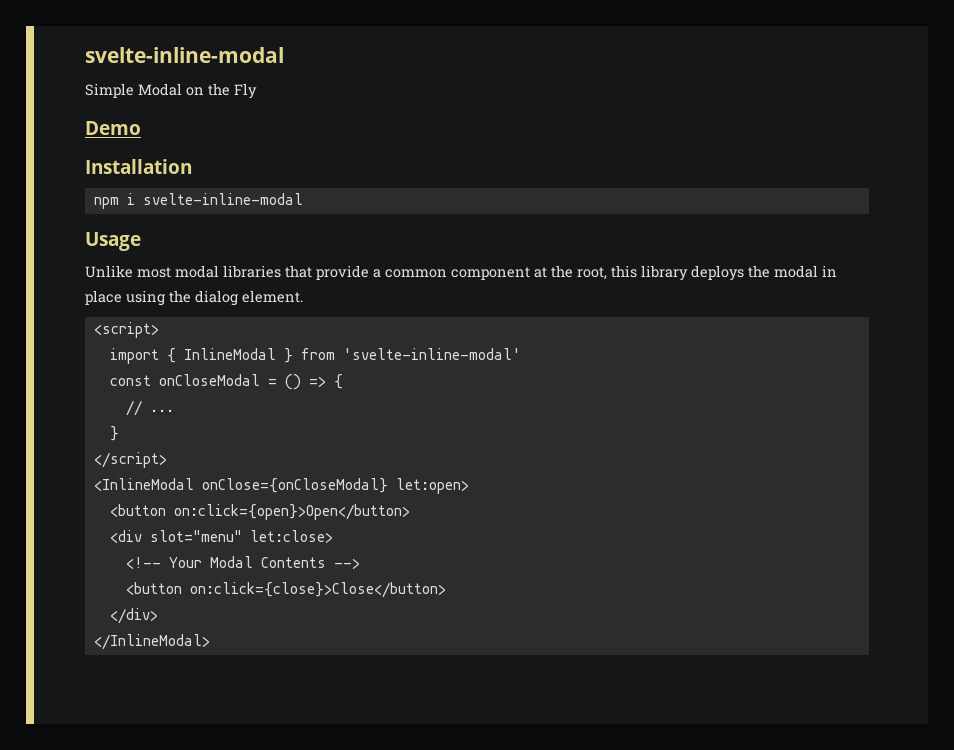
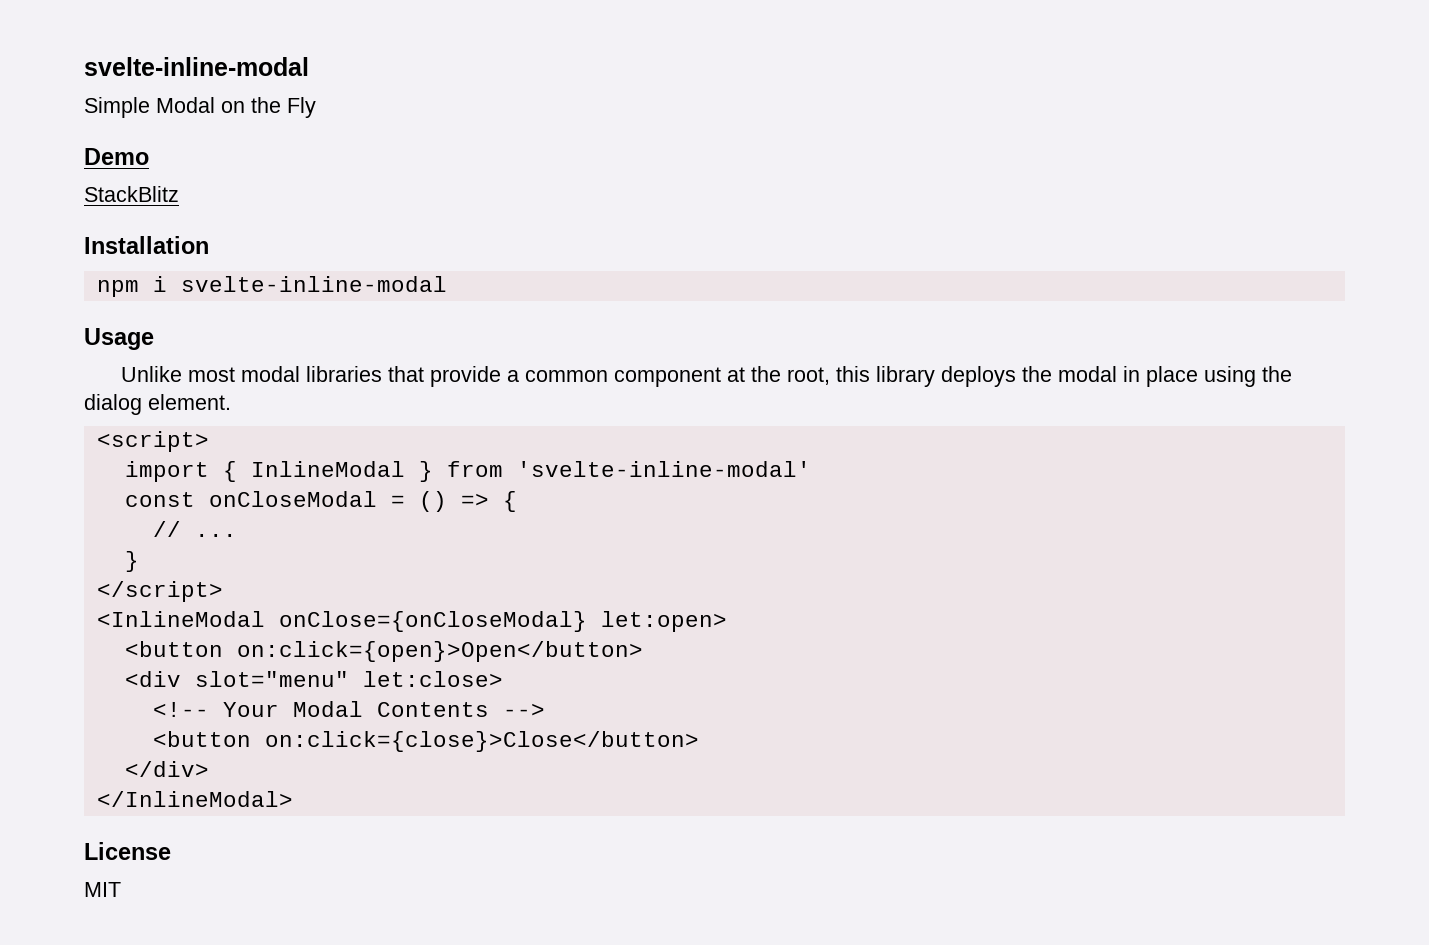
+ StackBlitz
+ License
+ MIT

